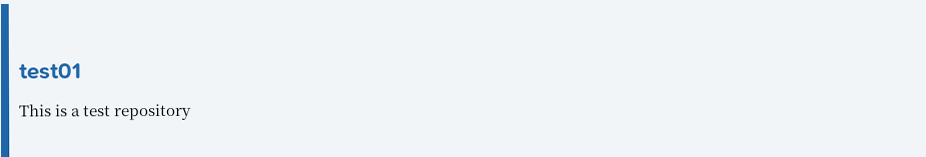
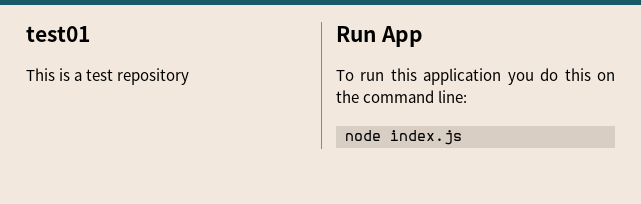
+ Run App
+ To run this application you do this on the command line:
+ node index.js

